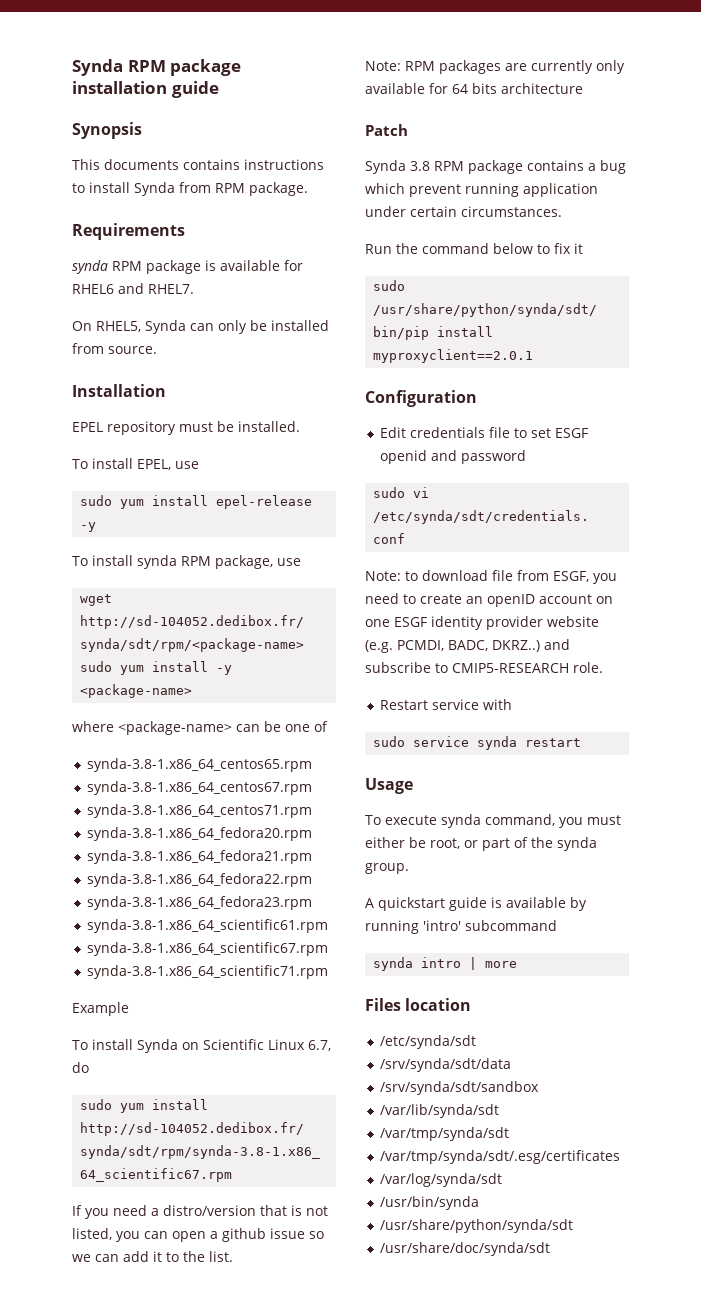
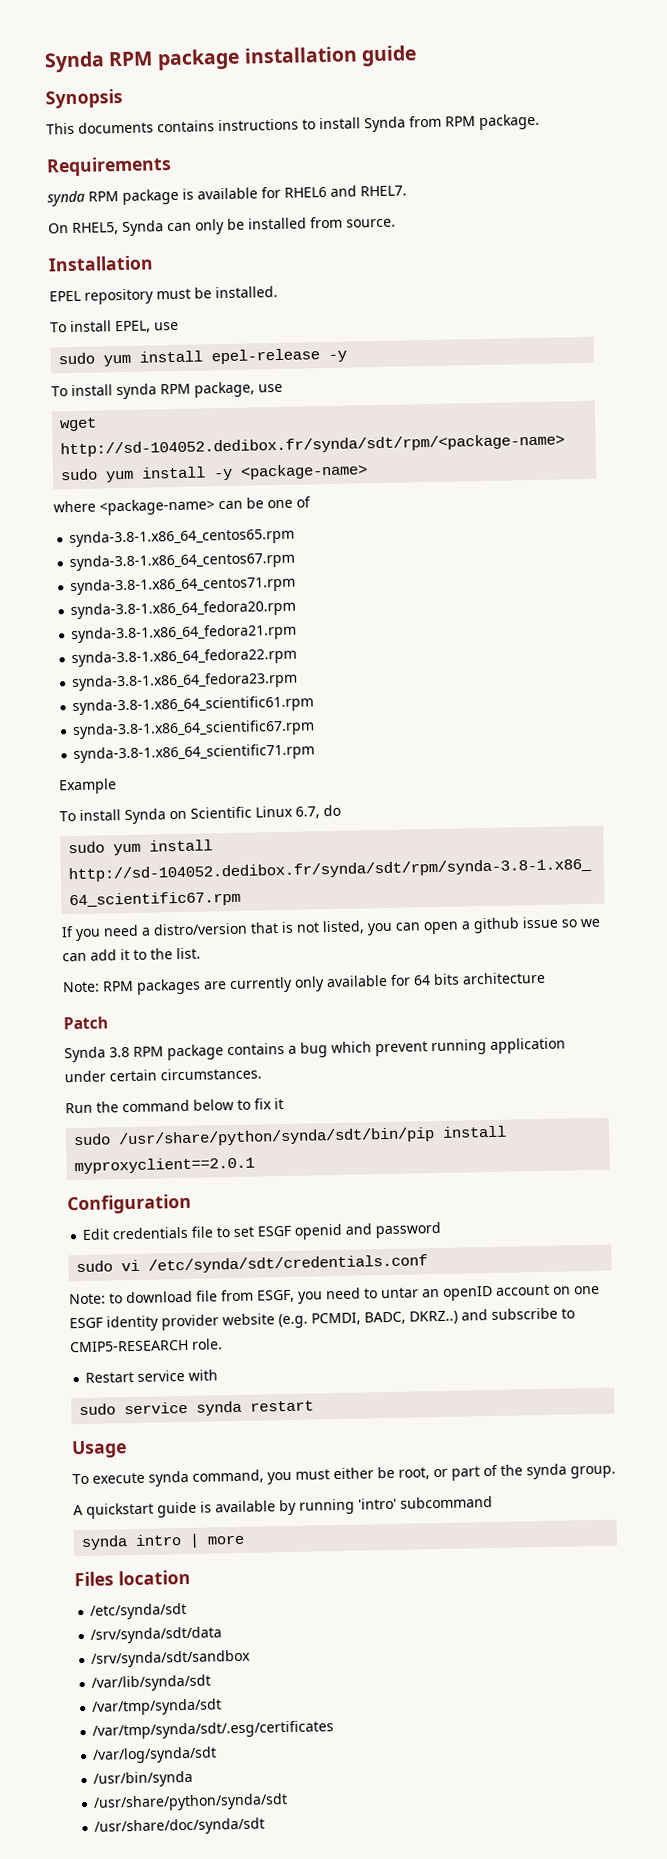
- Note: to download file from ESGF, you need to create an openID account on one ESGF identity provider website (e.g. PCMDI, BADC, DKRZ..) and subscribe to CMIP5-RESEARCH role.
+ Note: to download file from ESGF, you need to untar an openID account on one ESGF identity provider website (e.g. PCMDI, BADC, DKRZ..) and subscribe to CMIP5-RESEARCH role.

